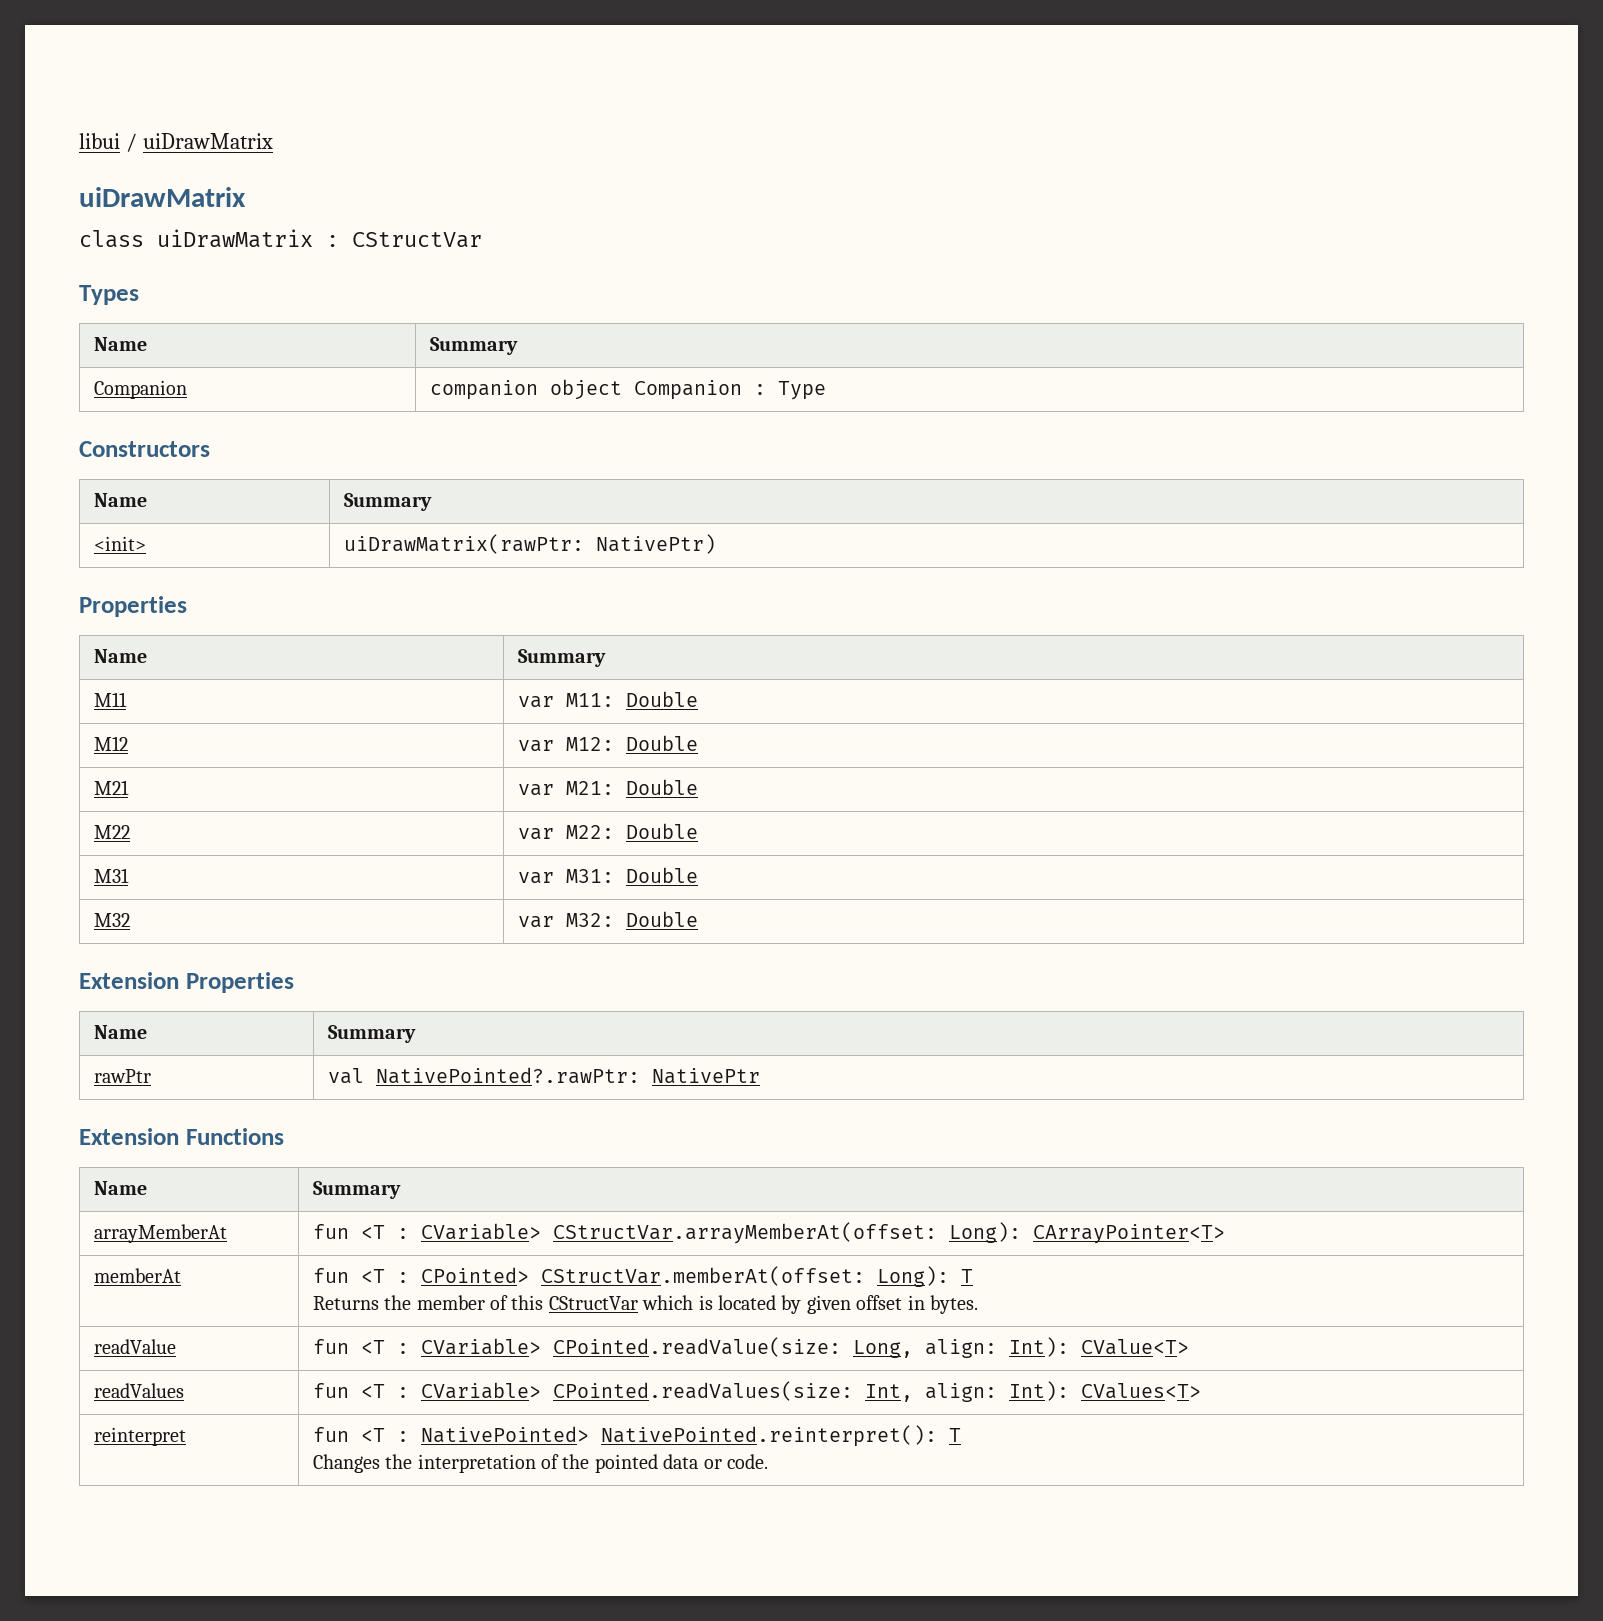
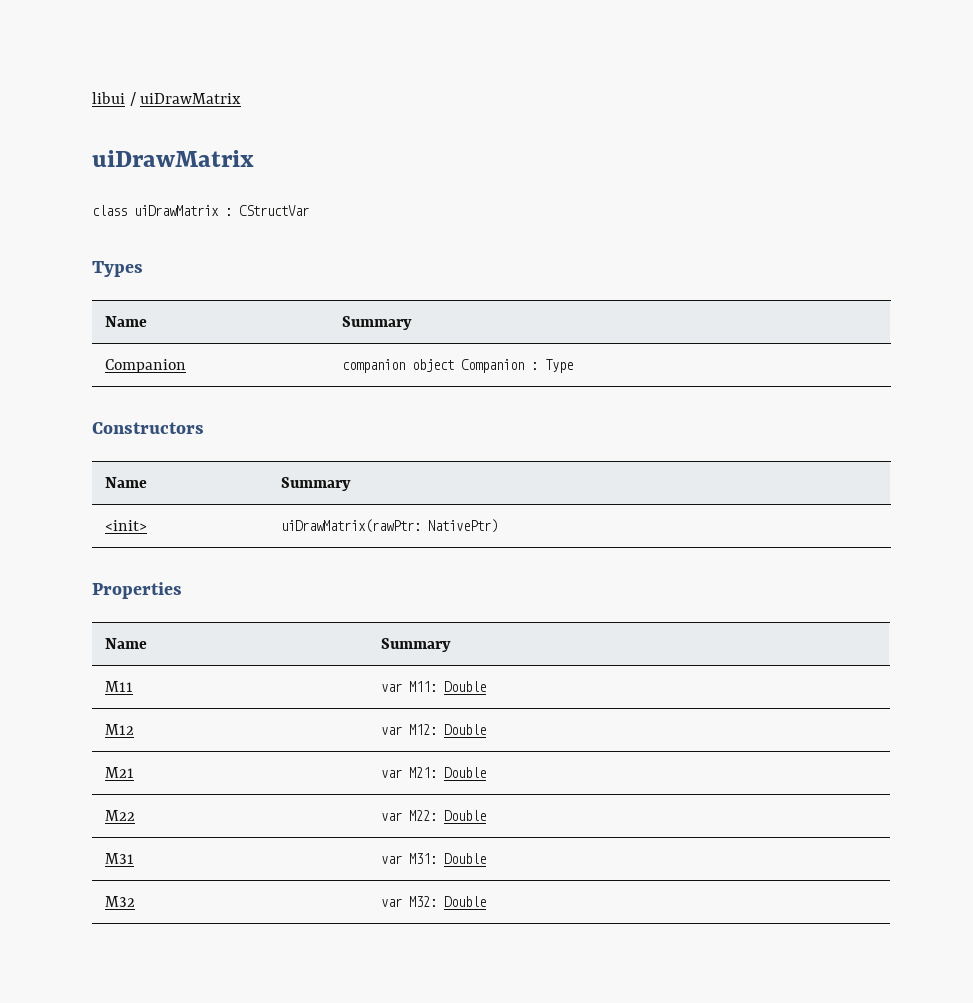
- Extension Properties
- Name | Summary
- rawPtr | val NativePointed?.rawPtr: NativePtr
- Extension Functions
- Name | Summary
- arrayMemberAt | fun <T : CVariable> CStructVar.arrayMemberAt(offset: Long): CArrayPointer<T>
- memberAt | fun <T : CPointed> CStructVar.memberAt(offset: Long): T
- Returns the member of this CStructVar which is located by given offset in bytes.
- readValue | fun <T : CVariable> CPointed.readValue(size: Long, align: Int): CValue<T>
- readValues | fun <T : CVariable> CPointed.readValues(size: Int, align: Int): CValues<T>
- reinterpret | fun <T : NativePointed> NativePointed.reinterpret(): T
- Changes the interpretation of the pointed data or code.

